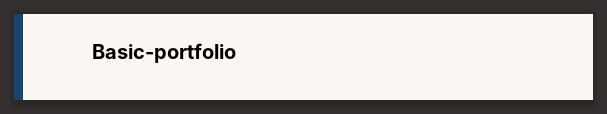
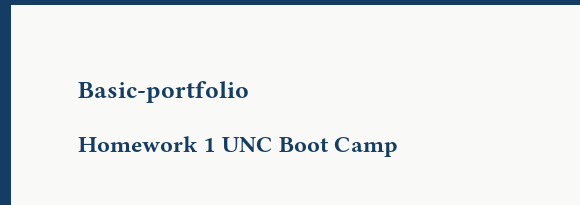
+ Homework 1 UNC Boot Camp

